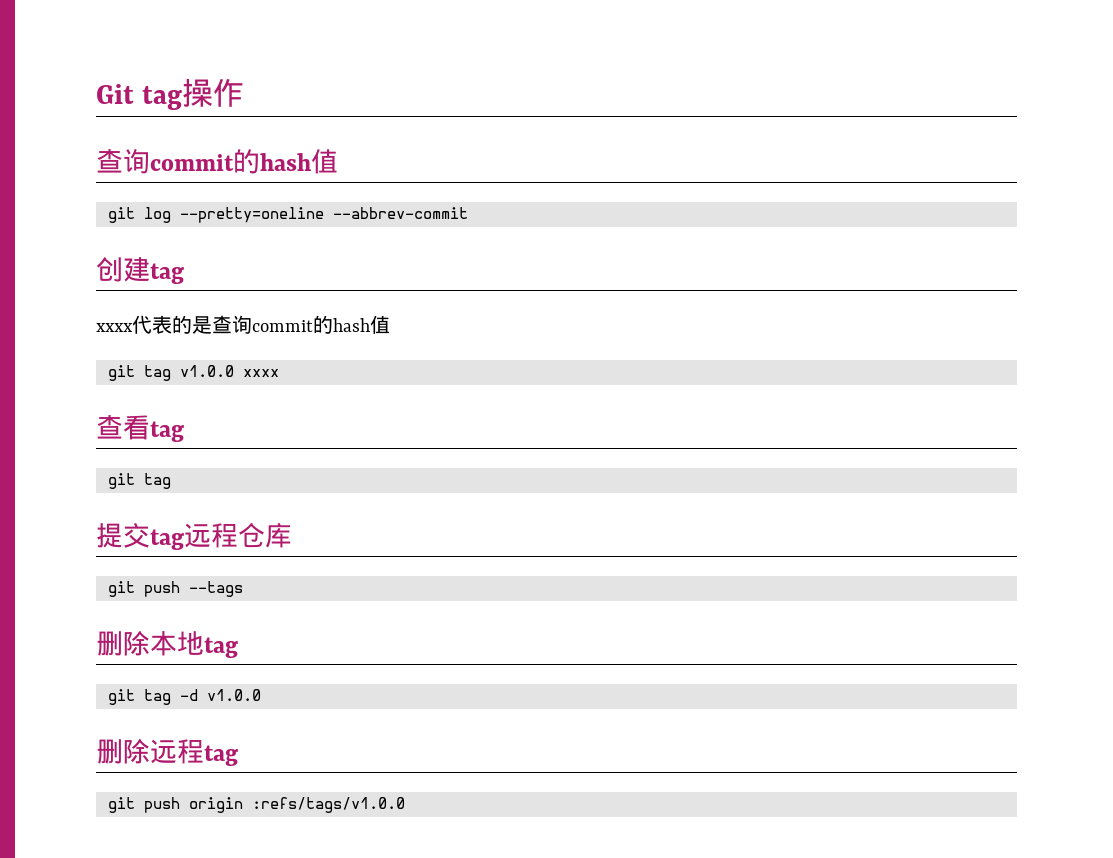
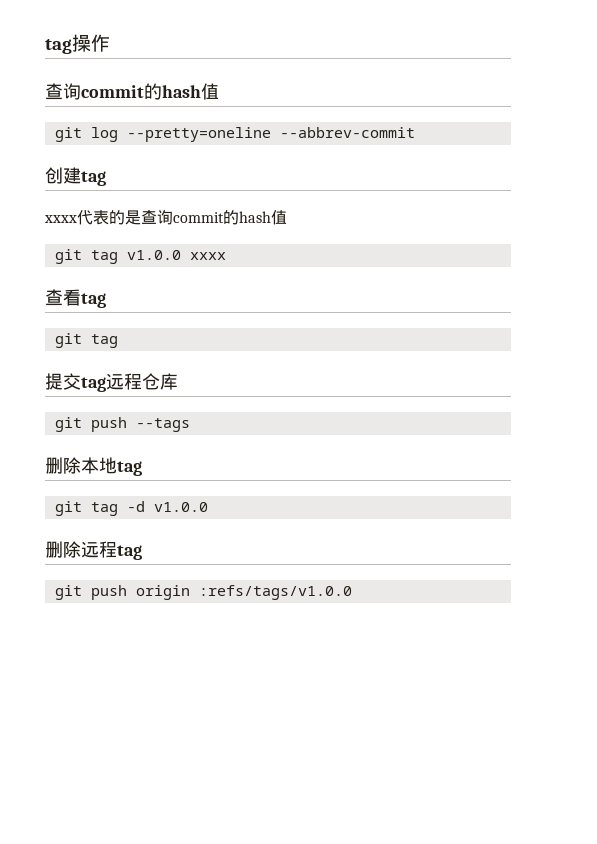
- Git tag操作
+ tag操作

